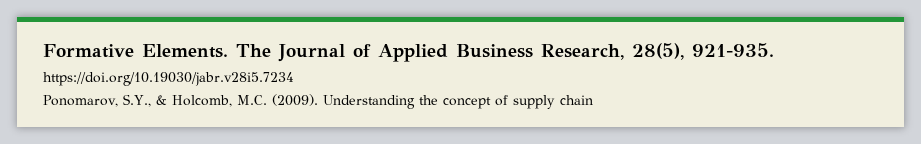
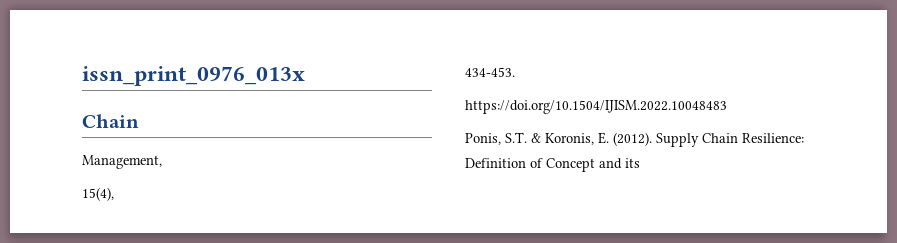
- Formative Elements. The Journal of Applied Business Research, 28(5), 921-935.
- https://doi.org/10.19030/jabr.v28i5.7234
- Ponomarov, S.Y., & Holcomb, M.C. (2009). Understanding the concept of supply chain
+ issn_print_0976_013x
+ Chain
+ Management,
+ 15(4),
+ 434-453.
+ https://doi.org/10.1504/IJISM.2022.10048483
+ Ponis, S.T. & Koronis, E. (2012). Supply Chain Resilience: Definition of Concept and its

